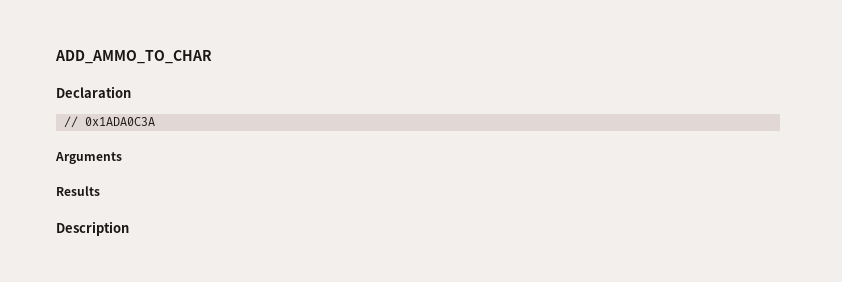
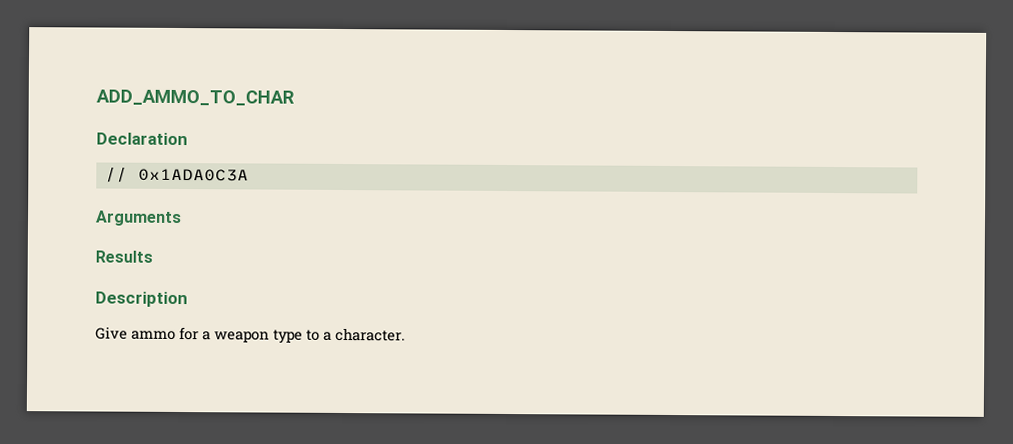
+ Give ammo for a weapon type to a character.

